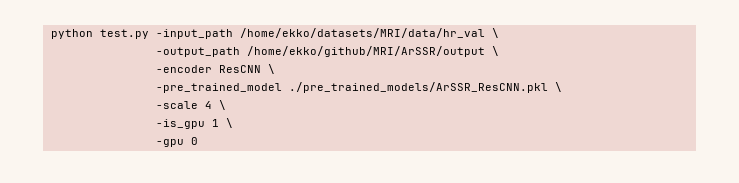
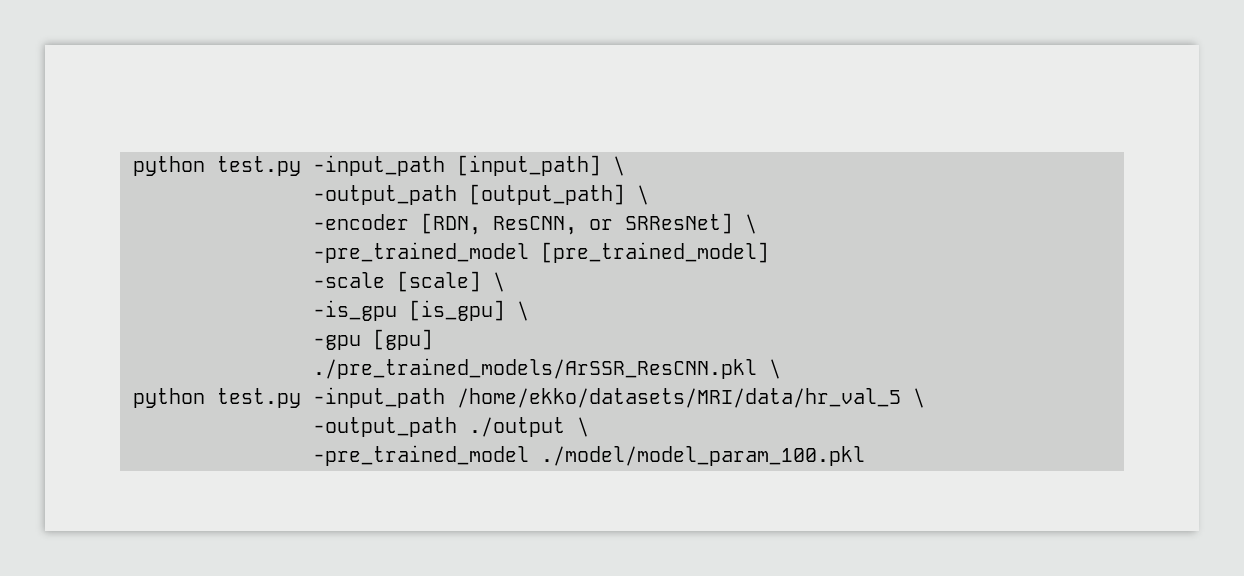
- python test.py -input_path /home/ekko/datasets/MRI/data/hr_val \
- -output_path /home/ekko/github/MRI/ArSSR/output \
+ python test.py -input_path [input_path] \
+ -output_path [output_path] \
- -encoder ResCNN \
- -pre_trained_model ./pre_trained_models/ArSSR_ResCNN.pkl \
- -scale 4 \
- -is_gpu 1 \
- -gpu 0
+ -encoder [RDN, ResCNN, or SRResNet] \
+ -pre_trained_model [pre_trained_model]
+ -scale [scale] \
+ -is_gpu [is_gpu] \
+ -gpu [gpu]
+ ./pre_trained_models/ArSSR_ResCNN.pkl \
+ python test.py -input_path /home/ekko/datasets/MRI/data/hr_val_5 \
+ -output_path ./output \
+ -pre_trained_model ./model/model_param_100.pkl

